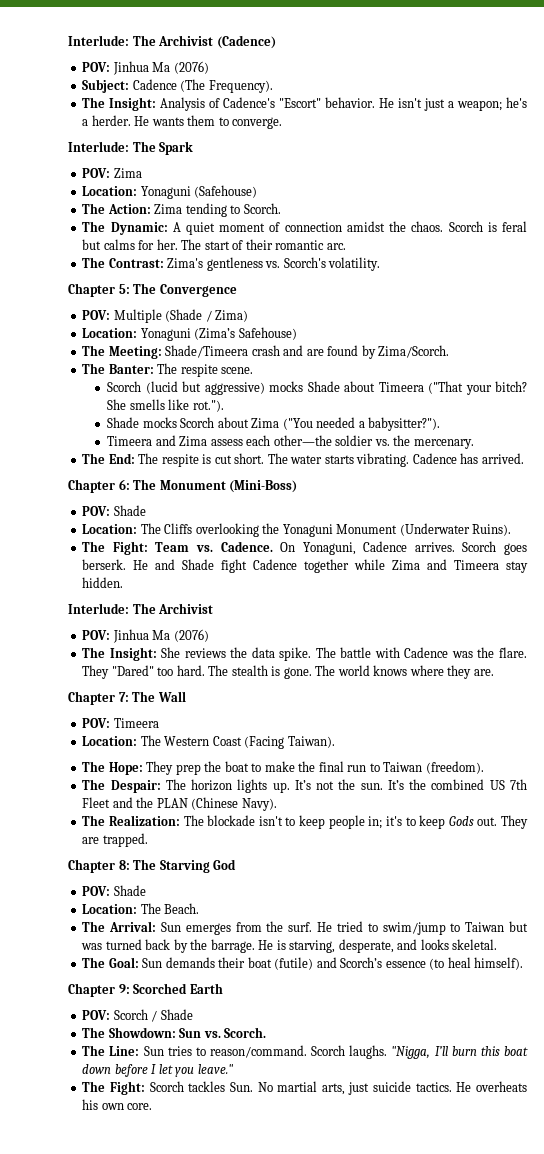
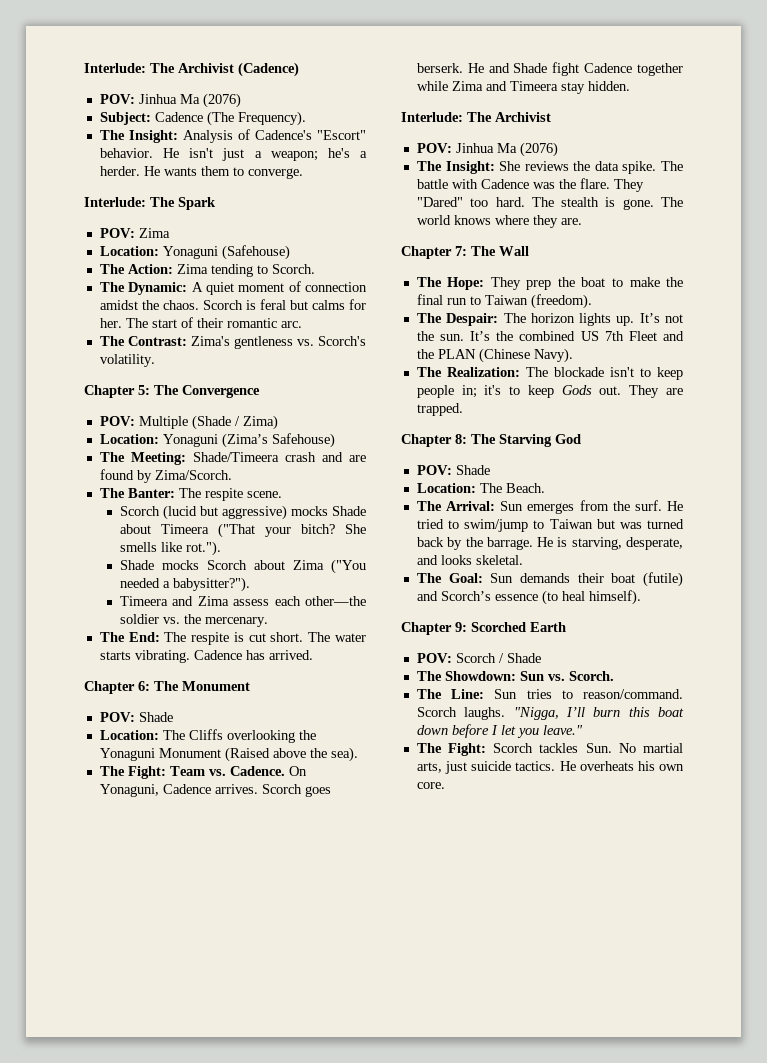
- Chapter 6: The Monument (Mini-Boss)
+ Chapter 6: The Monument
- Location: The Cliffs overlooking the Yonaguni Monument (Underwater Ruins).
+ Location: The Cliffs overlooking the Yonaguni Monument (Raised above the sea).
- POV: Timeera
- Location: The Western Coast (Facing Taiwan).

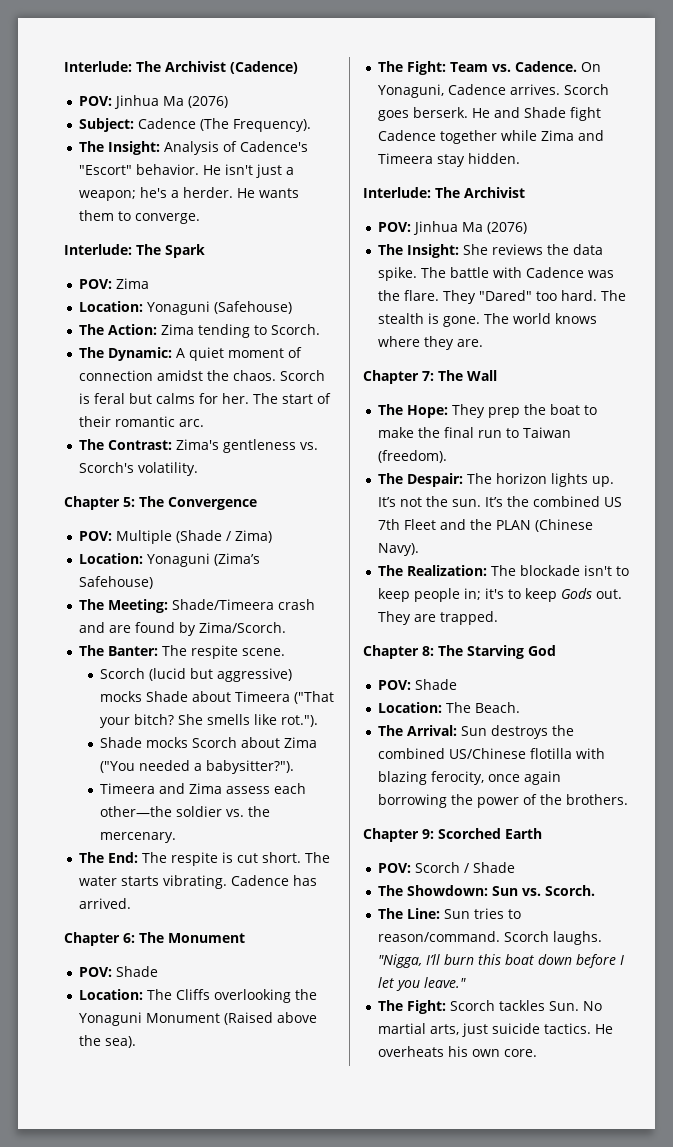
- The Arrival: Sun emerges from the surf. He tried to swim/jump to Taiwan but was turned back by the barrage. He is starving, desperate, and looks skeletal.
- The Goal: Sun demands their boat (futile) and Scorch’s essence (to heal himself).
+ The Arrival: Sun destroys the combined US/Chinese flotilla with blazing ferocity, once again borrowing the power of the brothers.

